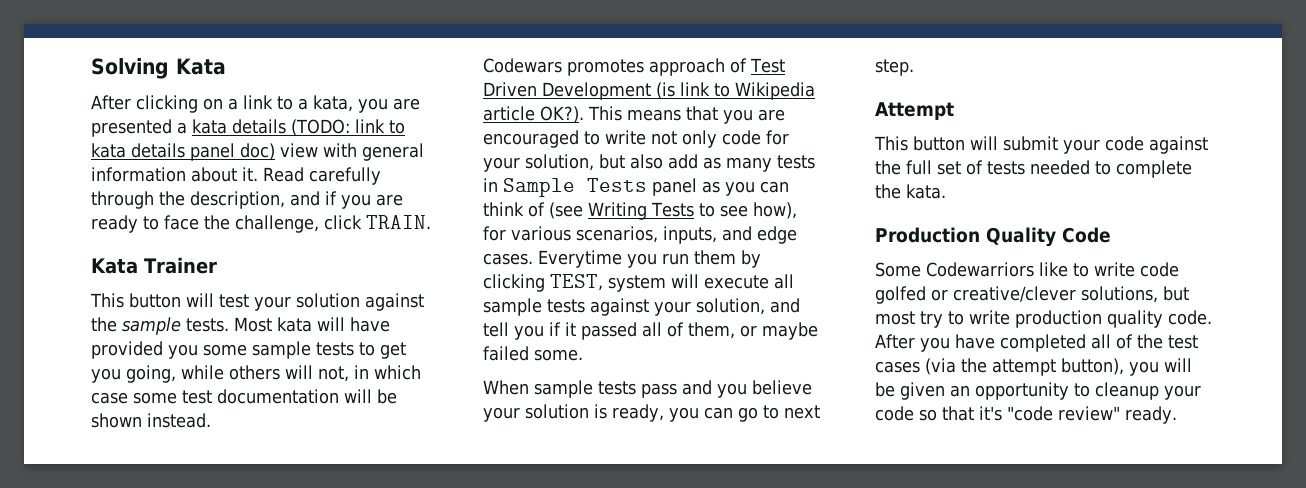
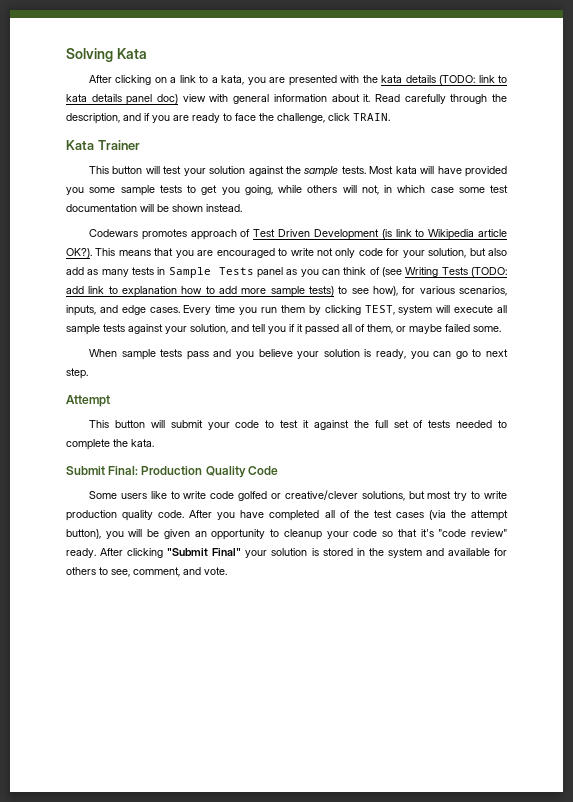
- After clicking on a link to a kata, you are presented a kata details (TODO: link to kata details panel doc) view with general information about it.
+ After clicking on a link to a kata, you are presented with the kata details (TODO: link to kata details panel doc) view with general information about it.
- This means that you are encouraged to write not only code for your solution, but also add as many tests in Sample Tests panel as you can think of (see Writing Tests to see how), for various scenarios, inputs, and edge cases.
+ This means that you are encouraged to write not only code for your solution, but also add as many tests in Sample Tests panel as you can think of (see Writing Tests (TODO: add link to explanation how to add more sample tests) to see how), for various scenarios, inputs, and edge cases.
- Everytime you run them by clicking TEST, system will execute all sample tests against your solution, and tell you if it passed all of them, or maybe failed some.
+ Every time you run them by clicking TEST, system will execute all sample tests against your solution, and tell you if it passed all of them, or maybe failed some.
- This button will submit your code against the full set of tests needed to complete the kata.
+ This button will submit your code to test it against the full set of tests needed to complete the kata.
- Production Quality Code
+ Submit Final: Production Quality Code
- Some Codewarriors like to write code golfed or creative/clever solutions, but most try to write production quality code.
+ Some users like to write code golfed or creative/clever solutions, but most try to write production quality code.
+ After clicking "Submit Final" your solution is stored in the system and available for others to see, comment, and vote.

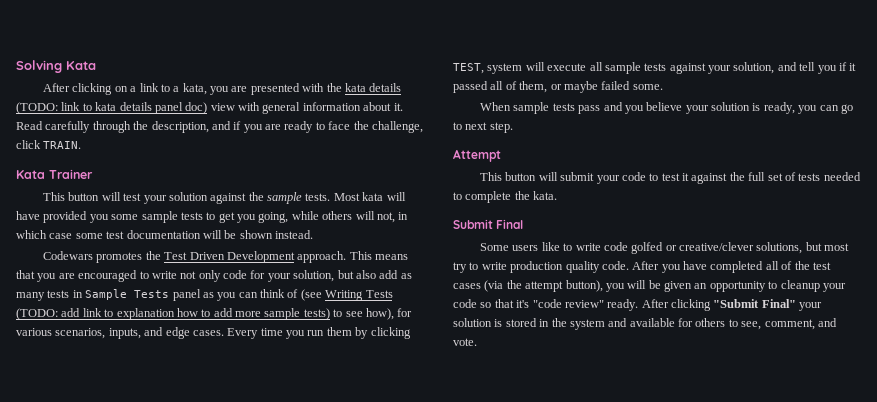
- Codewars promotes approach of Test Driven Development (is link to Wikipedia article OK?).
+ Codewars promotes the Test Driven Development approach.
- Submit Final: Production Quality Code
+ Submit Final

